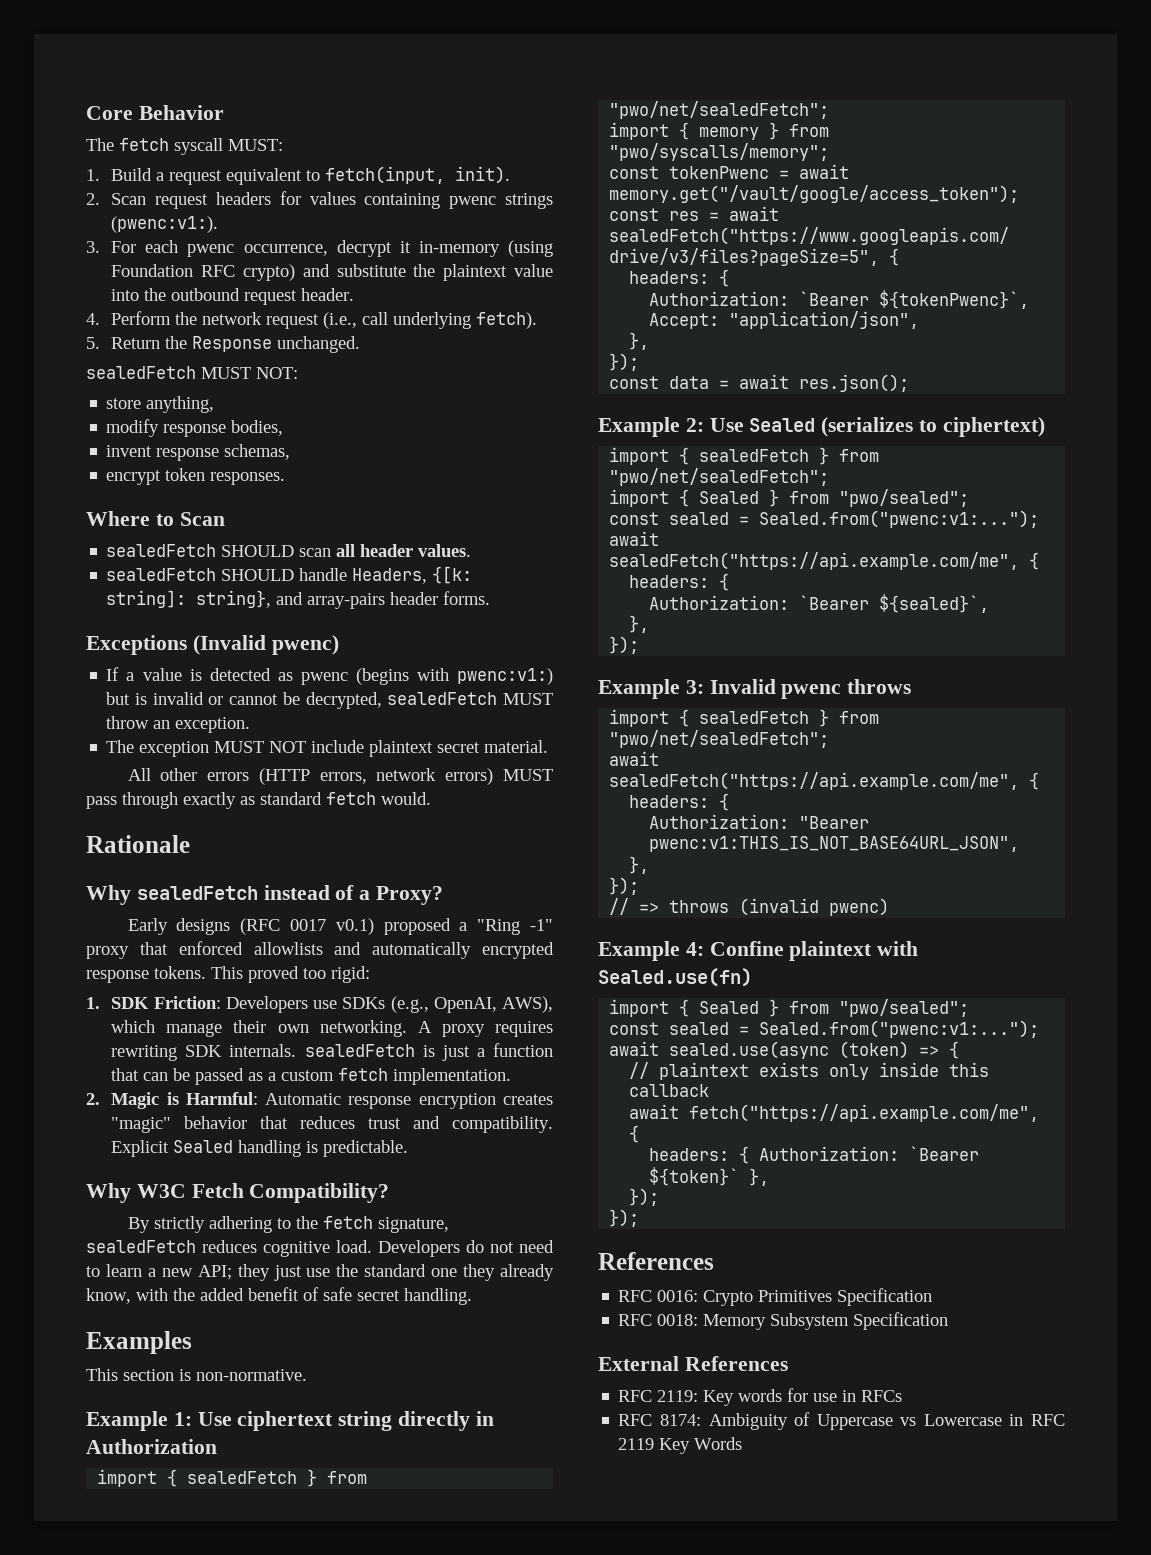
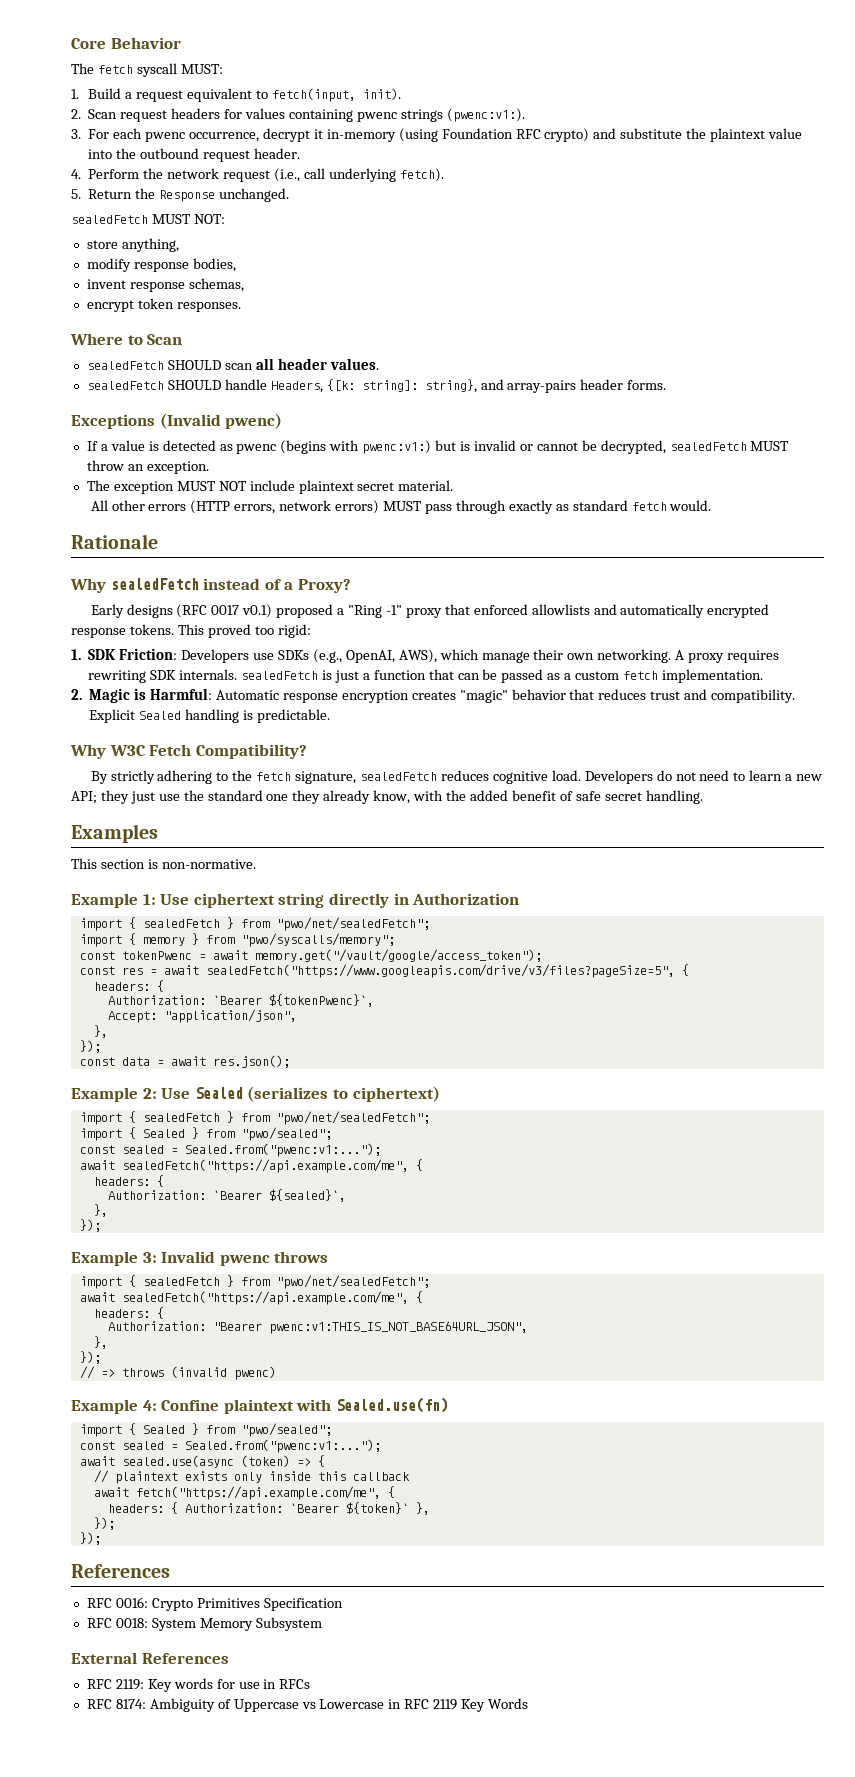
- RFC 0018: Memory Subsystem Specification
+ RFC 0018: System Memory Subsystem

